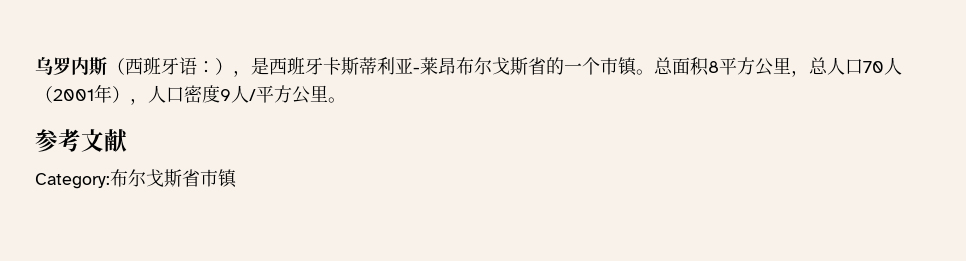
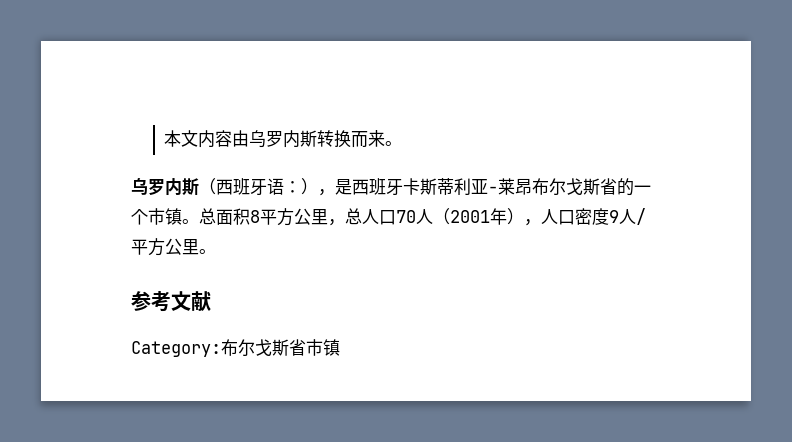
+ 本文内容由乌罗内斯转换而来。

